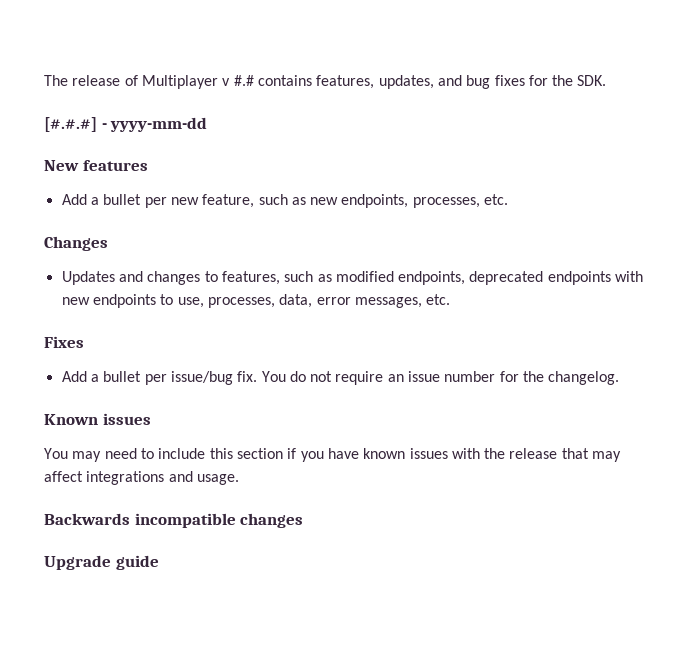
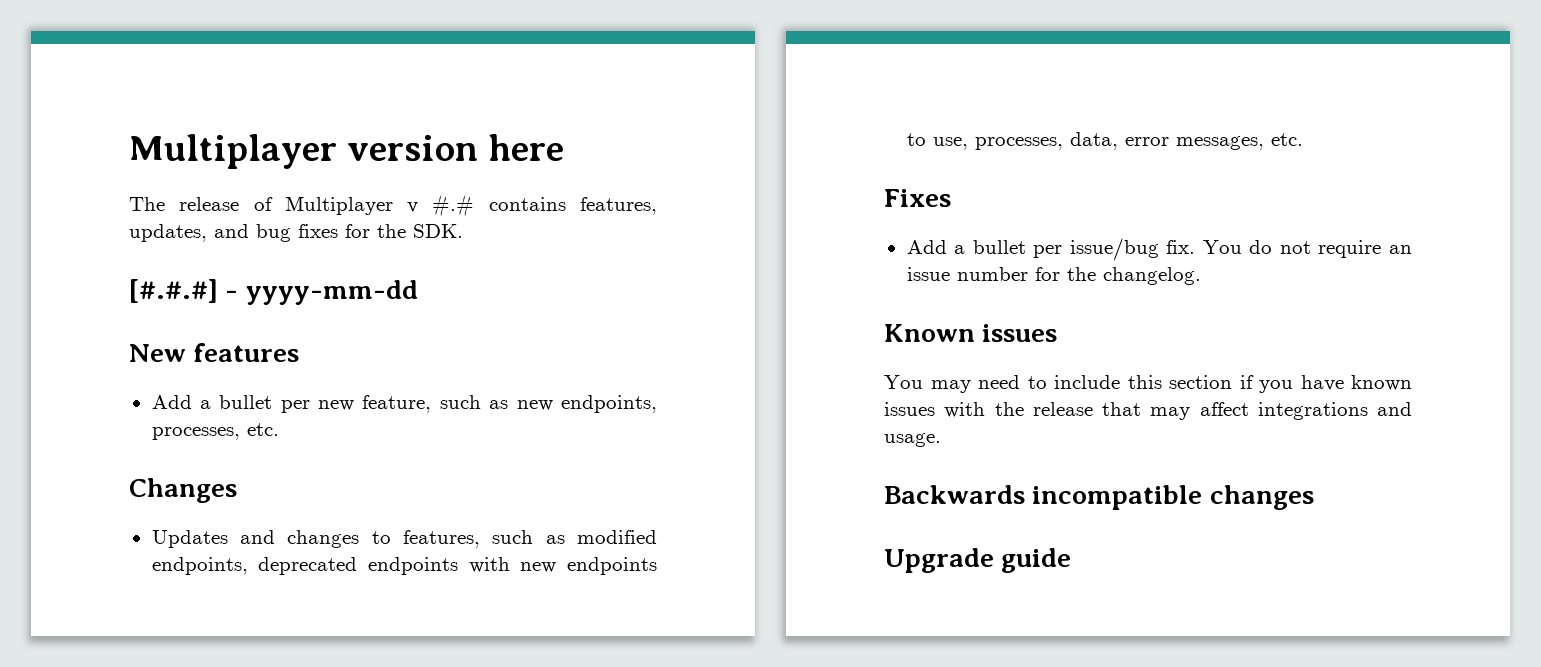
+ Multiplayer version here

